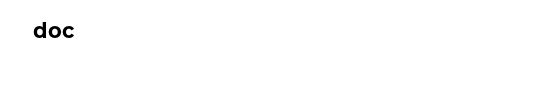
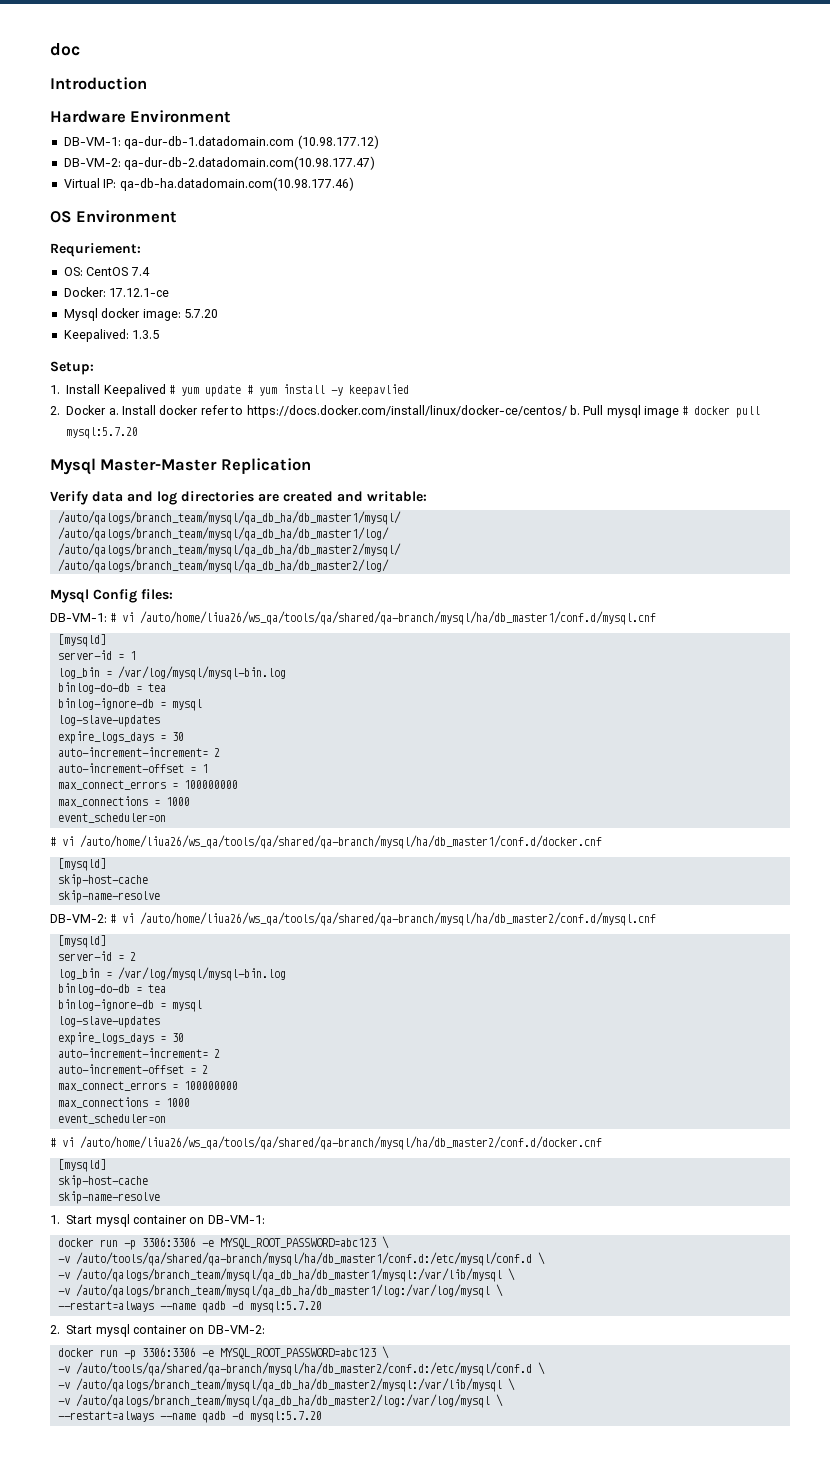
+ Introduction
+ Hardware Environment
+ DB-VM-1: qa-dur-db-1.datadomain.com (10.98.177.12)
+ DB-VM-2: qa-dur-db-2.datadomain.com(10.98.177.47)
+ Virtual IP: qa-db-ha.datadomain.com(10.98.177.46)
+ OS Environment
+ Requriement:
+ OS: CentOS 7.4
+ Docker: 17.12.1-ce
+ Mysql docker image: 5.7.20
+ Keepalived: 1.3.5
+ Setup:
+ 1. Install Keepalived # yum update # yum install -y keepavlied
+ 2. Docker a. Install docker refer to https://docs.docker.com/install/linux/docker-ce/centos/ b. Pull mysql image # docker pull mysql:5.7.20
+ Mysql Master-Master Replication
+ Verify data and log directories are created and writable:
+ /auto/qalogs/branch_team/mysql/qa_db_ha/db_master1/mysql/
+ /auto/qalogs/branch_team/mysql/qa_db_ha/db_master1/log/
+ /auto/qalogs/branch_team/mysql/qa_db_ha/db_master2/mysql/
+ /auto/qalogs/branch_team/mysql/qa_db_ha/db_master2/log/
+ Mysql Config files:
+ DB-VM-1: # vi /auto/home/liua26/ws_qa/tools/qa/shared/qa-branch/mysql/ha/db_master1/conf.d/mysql.cnf
+ [mysqld]
+ server-id = 1
+ log_bin = /var/log/mysql/mysql-bin.log
+ binlog-do-db = tea
+ binlog-ignore-db = mysql
+ log-slave-updates
+ expire_logs_days = 30
+ auto-increment-increment= 2
+ auto-increment-offset = 1
+ max_connect_errors = 100000000
+ max_connections = 1000
+ event_scheduler=on
+ # vi /auto/home/liua26/ws_qa/tools/qa/shared/qa-branch/mysql/ha/db_master1/conf.d/docker.cnf
+ [mysqld]
+ skip-host-cache
+ skip-name-resolve
+ DB-VM-2: # vi /auto/home/liua26/ws_qa/tools/qa/shared/qa-branch/mysql/ha/db_master2/conf.d/mysql.cnf
+ [mysqld]
+ server-id = 2
+ log_bin = /var/log/mysql/mysql-bin.log
+ binlog-do-db = tea
+ binlog-ignore-db = mysql
+ log-slave-updates
+ expire_logs_days = 30
+ auto-increment-increment= 2
+ auto-increment-offset = 2
+ max_connect_errors = 100000000
+ max_connections = 1000
+ event_scheduler=on
+ # vi /auto/home/liua26/ws_qa/tools/qa/shared/qa-branch/mysql/ha/db_master2/conf.d/docker.cnf
+ [mysqld]
+ skip-host-cache
+ skip-name-resolve
+ 1. Start mysql container on DB-VM-1:
+ docker run -p 3306:3306 -e MYSQL_ROOT_PASSWORD=abc123 \
+ -v /auto/tools/qa/shared/qa-branch/mysql/ha/db_master1/conf.d:/etc/mysql/conf.d \
+ -v /auto/qalogs/branch_team/mysql/qa_db_ha/db_master1/mysql:/var/lib/mysql \
+ -v /auto/qalogs/branch_team/mysql/qa_db_ha/db_master1/log:/var/log/mysql \
+ --restart=always --name qadb -d mysql:5.7.20
+ 2. Start mysql container on DB-VM-2:
+ docker run -p 3306:3306 -e MYSQL_ROOT_PASSWORD=abc123 \
+ -v /auto/tools/qa/shared/qa-branch/mysql/ha/db_master2/conf.d:/etc/mysql/conf.d \
+ -v /auto/qalogs/branch_team/mysql/qa_db_ha/db_master2/mysql:/var/lib/mysql \
+ -v /auto/qalogs/branch_team/mysql/qa_db_ha/db_master2/log:/var/log/mysql \
+ --restart=always --name qadb -d mysql:5.7.20

